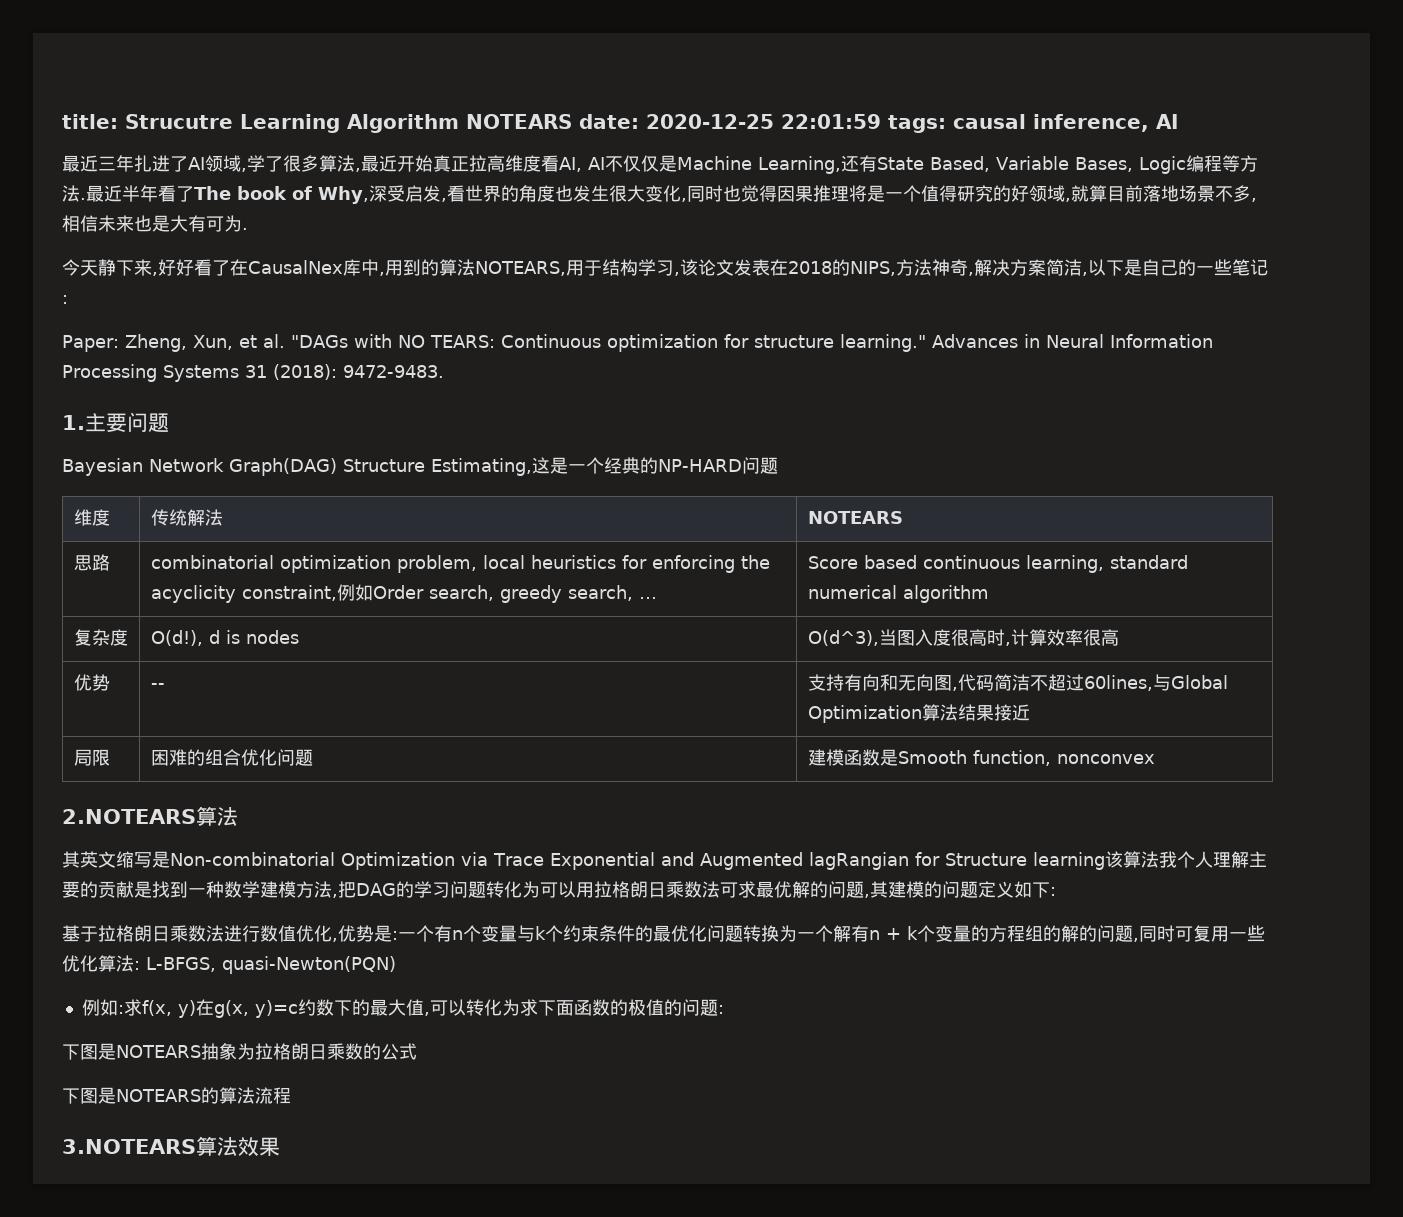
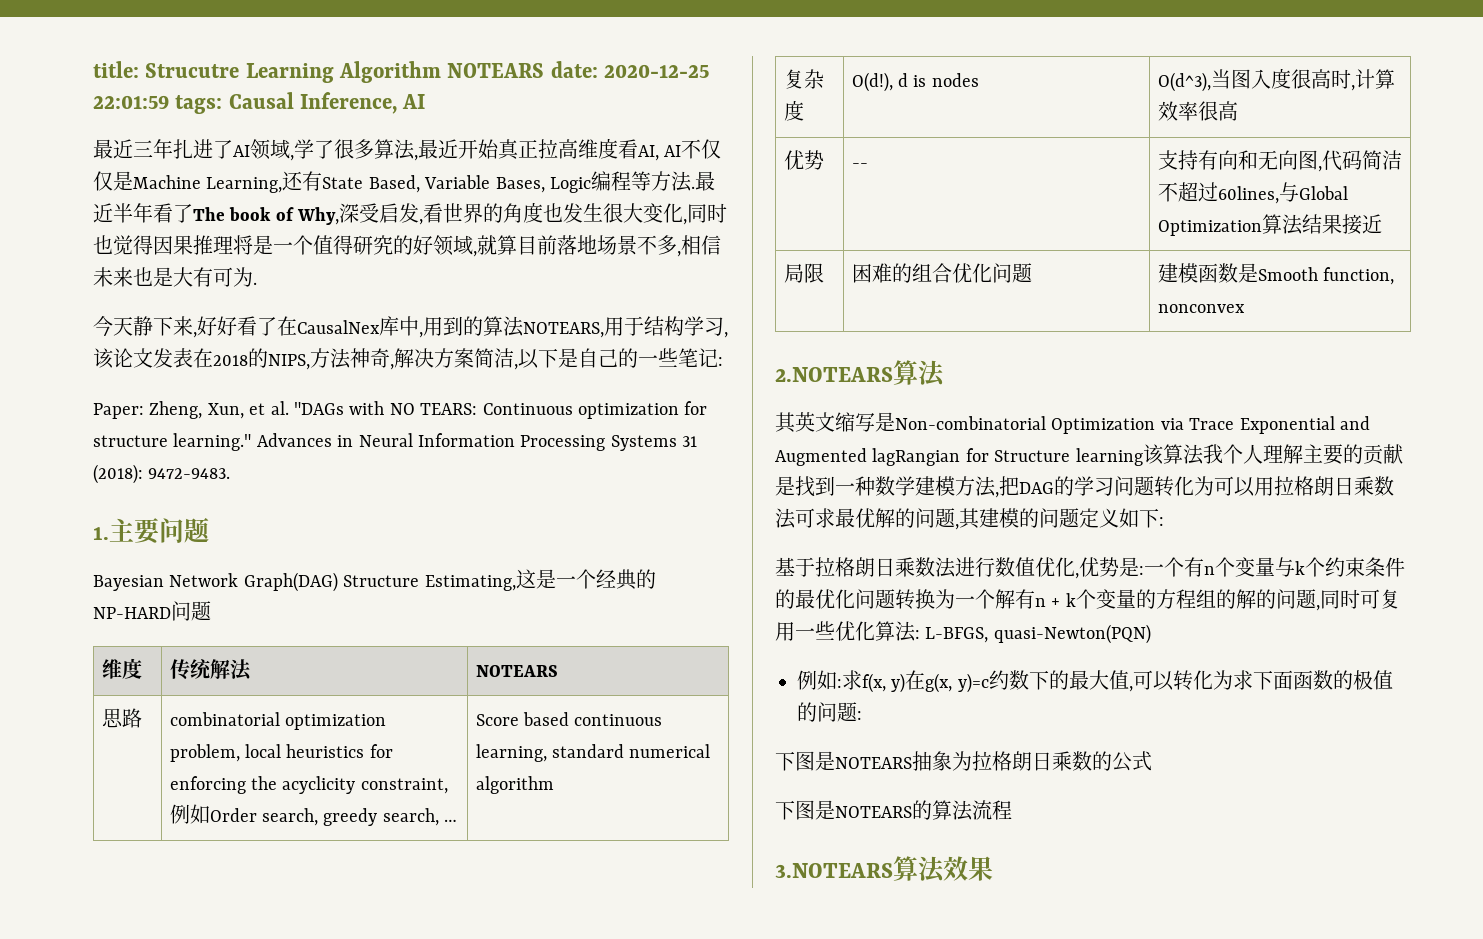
- title: Strucutre Learning Algorithm NOTEARS date: 2020-12-25 22:01:59 tags: causal inference, AI
+ title: Strucutre Learning Algorithm NOTEARS date: 2020-12-25 22:01:59 tags: Causal Inference, AI

